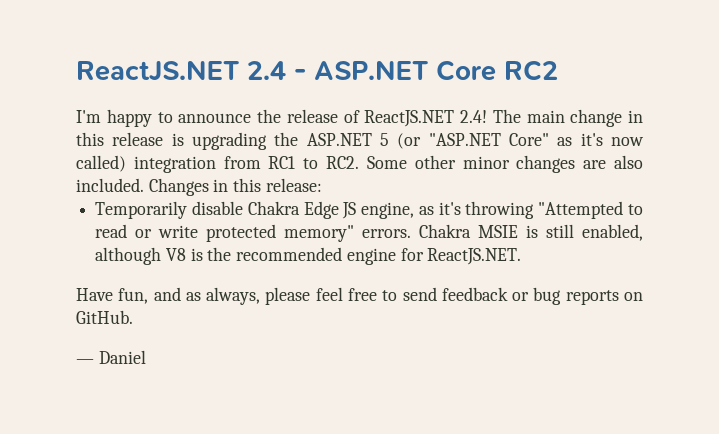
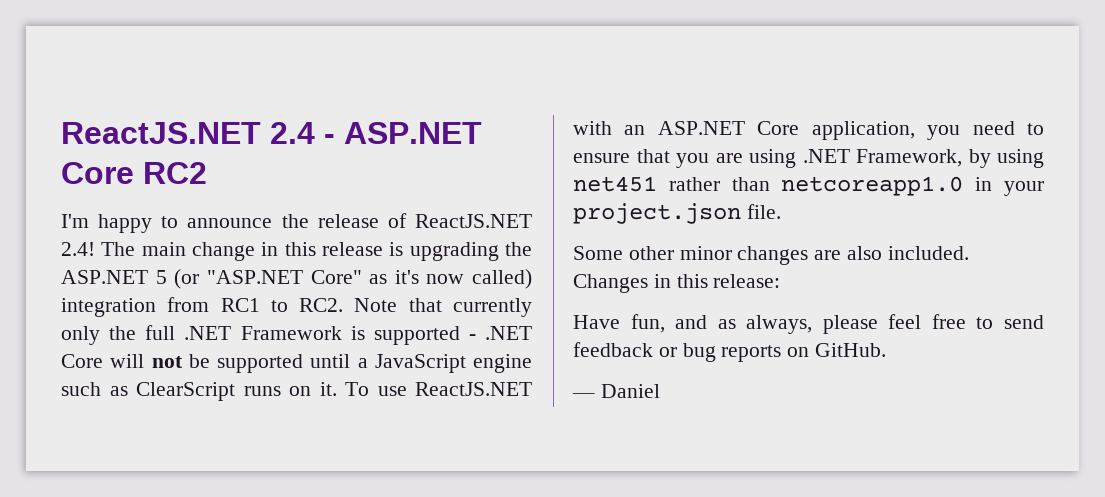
- The main change in this release is upgrading the ASP.NET 5 (or "ASP.NET Core" as it's now called) integration from RC1 to RC2. Some other minor changes are also included.
+ The main change in this release is upgrading the ASP.NET 5 (or "ASP.NET Core" as it's now called) integration from RC1 to RC2. Note that currently only the full .NET Framework is supported - .NET Core will not be supported until a JavaScript engine such as ClearScript runs on it. To use ReactJS.NET with an ASP.NET Core application, you need to ensure that you are using .NET Framework, by using net451 rather than netcoreapp1.0 in your project.json file.
+ Some other minor changes are also included.
- Temporarily disable Chakra Edge JS engine, as it's throwing "Attempted to read or write protected memory" errors. Chakra MSIE is still enabled, although V8 is the recommended engine for ReactJS.NET.

